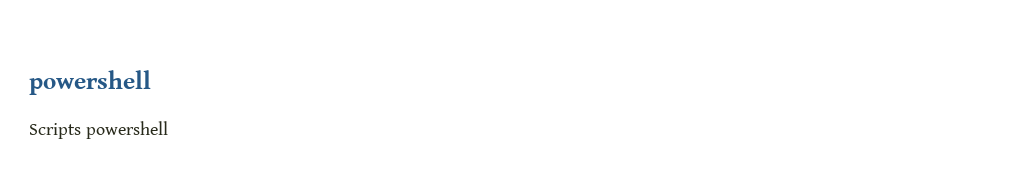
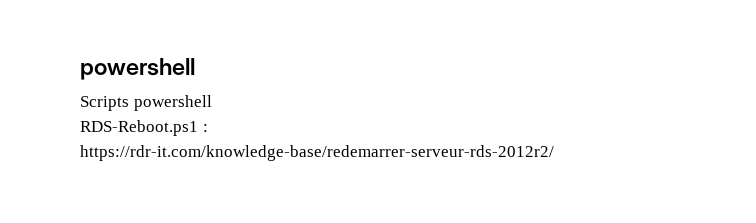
+ RDS-Reboot.ps1 : https://rdr-it.com/knowledge-base/redemarrer-serveur-rds-2012r2/

